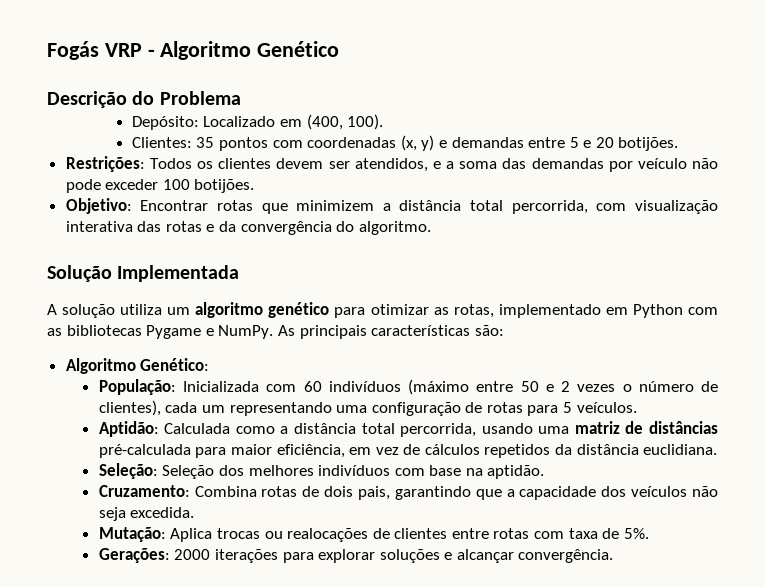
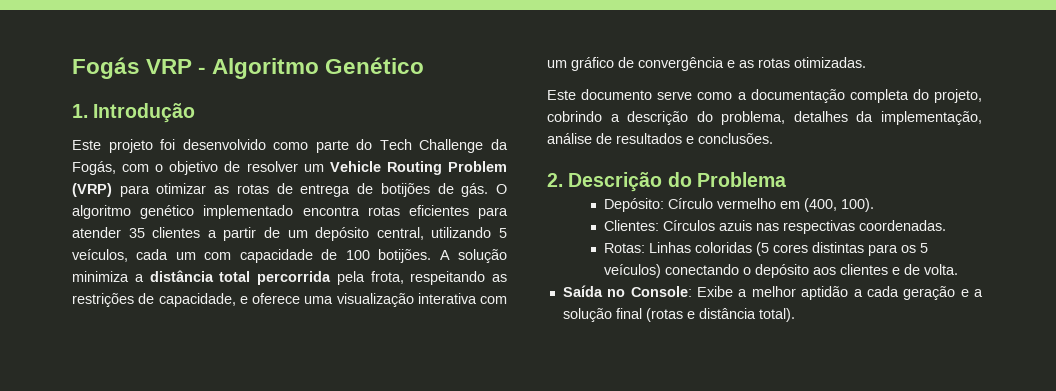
- Descrição do Problema
+ 1. Introdução
+ Este projeto foi desenvolvido como parte do Tech Challenge da Fogás, com o objetivo de resolver um Vehicle Routing Problem (VRP) para otimizar as rotas de entrega de botijões de gás. O algoritmo genético implementado encontra rotas eficientes para atender 35 clientes a partir de um depósito central, utilizando 5 veículos, cada um com capacidade de 100 botijões. A solução minimiza a distância total percorrida pela frota, respeitando as restrições de capacidade, e oferece uma visualização interativa com um gráfico de convergência e as rotas otimizadas.
+ Este documento serve como a documentação completa do projeto, cobrindo a descrição do problema, detalhes da implementação, análise de resultados e conclusões.
+ 2. Descrição do Problema
- Depósito: Localizado em (400, 100).
+ Depósito: Círculo vermelho em (400, 100).
- Clientes: 35 pontos com coordenadas (x, y) e demandas entre 5 e 20 botijões.
- Restrições: Todos os clientes devem ser atendidos, e a soma das demandas por veículo não pode exceder 100 botijões.
- Objetivo: Encontrar rotas que minimizem a distância total percorrida, com visualização interativa das rotas e da convergência do algoritmo.
- Solução Implementada
- A solução utiliza um algoritmo genético para otimizar as rotas, implementado em Python com as bibliotecas Pygame e NumPy. As principais características são:
- Algoritmo Genético:
- População: Inicializada com 60 indivíduos (máximo entre 50 e 2 vezes o número de clientes), cada um representando uma configuração de rotas para 5 veículos.
- Aptidão: Calculada como a distância total percorrida, usando uma matriz de distâncias pré-calculada para maior eficiência, em vez de cálculos repetidos da distância euclidiana.
- Seleção: Seleção dos melhores indivíduos com base na aptidão.
- Cruzamento: Combina rotas de dois pais, garantindo que a capacidade dos veículos não seja excedida.
- Mutação: Aplica trocas ou realocações de clientes entre rotas com taxa de 5%.
- Gerações: 2000 iterações para explorar soluções e alcançar convergência.
+ Clientes: Círculos azuis nas respectivas coordenadas.
+ Rotas: Linhas coloridas (5 cores distintas para os 5 veículos) conectando o depósito aos clientes e de volta.
+ Saída no Console: Exibe a melhor aptidão a cada geração e a solução final (rotas e distância total).

